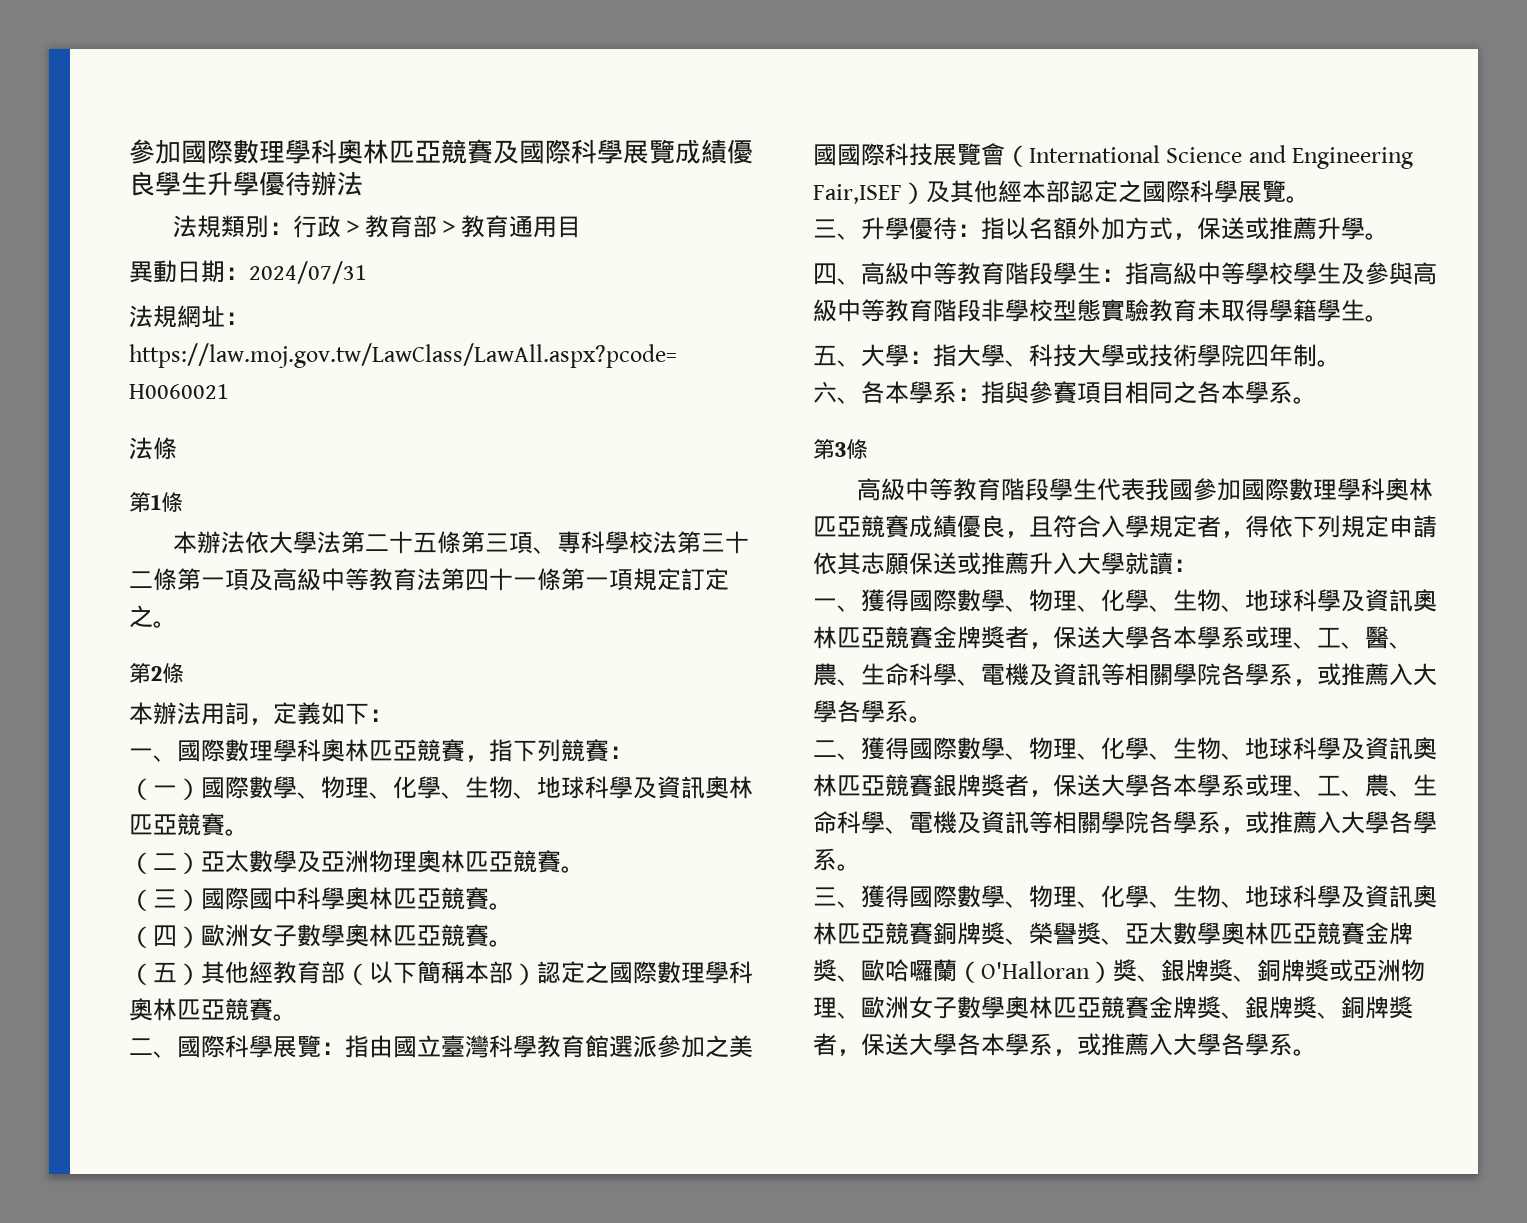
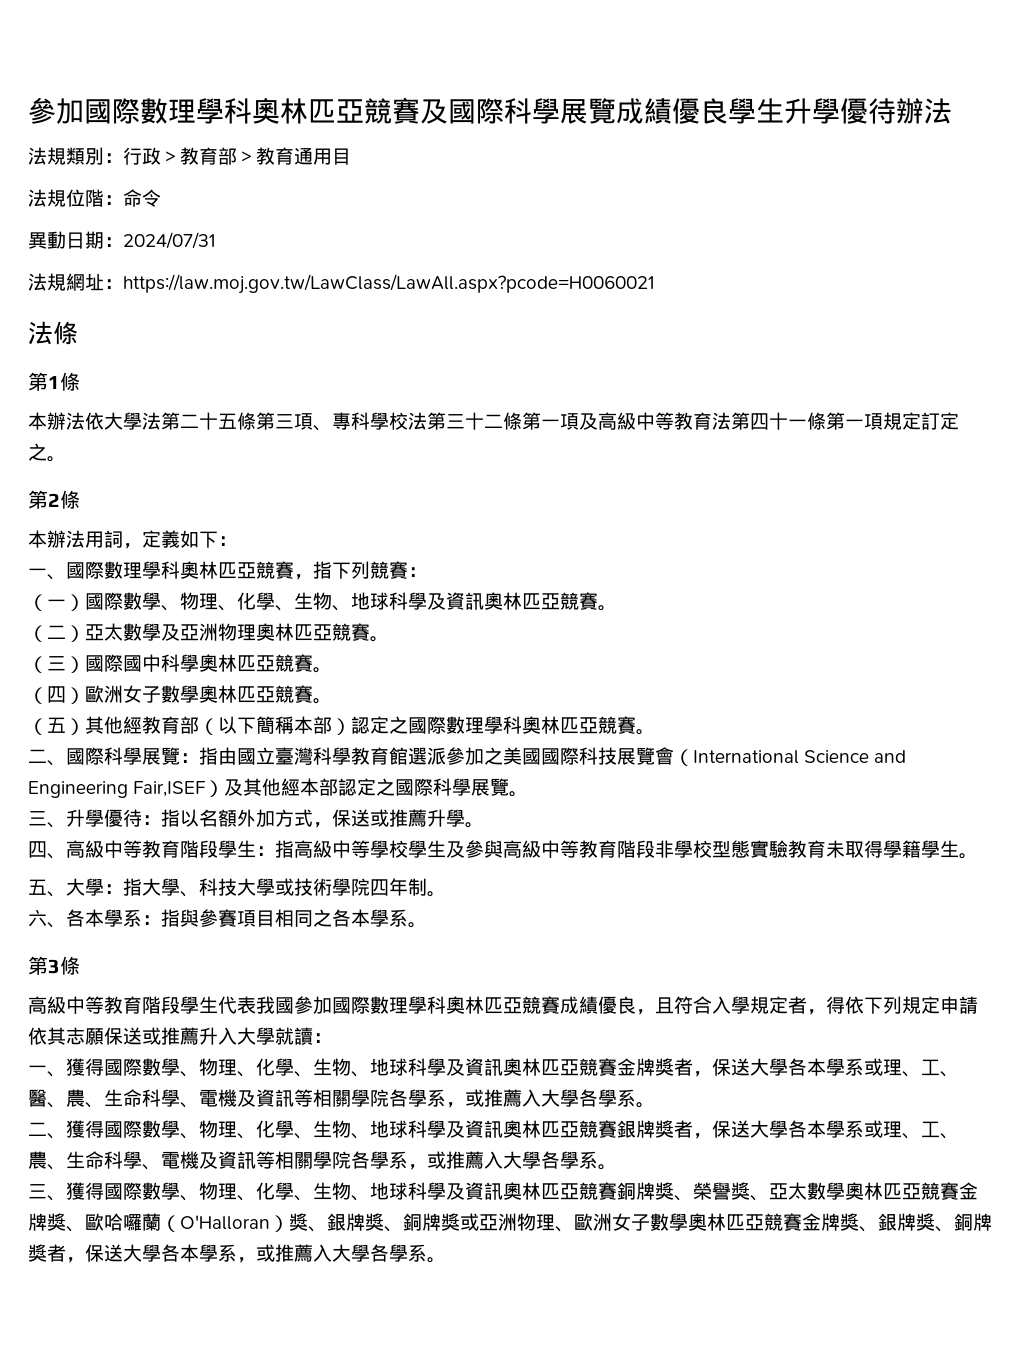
+ 法規位階：命令

